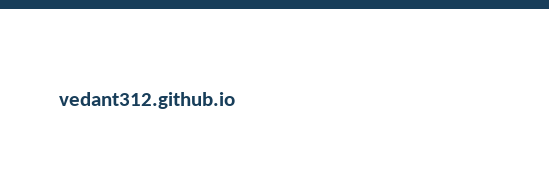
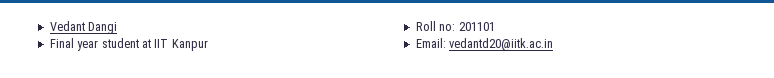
- vedant312.github.io
+ Vedant Dangi
+ Final year student at IIT Kanpur
+ Roll no: 201101
+ Email: vedantd20@iitk.ac.in

